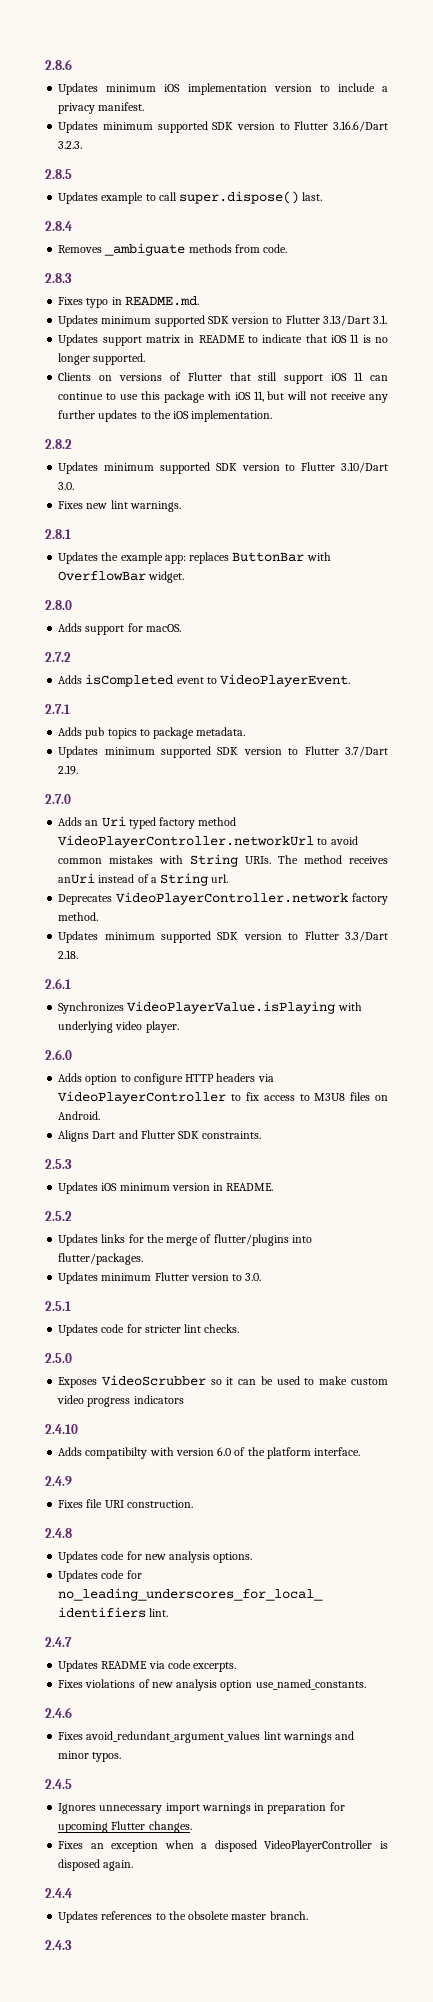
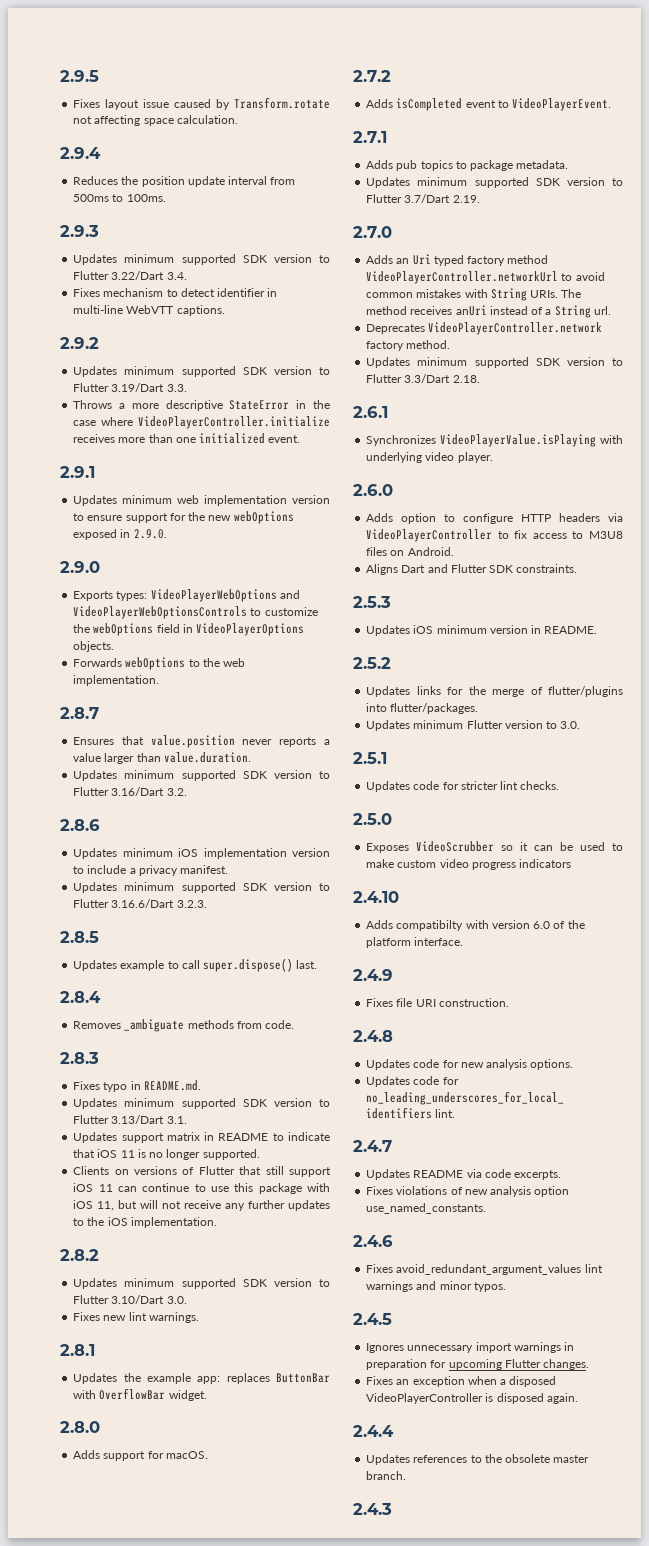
+ 2.9.5
+ Fixes layout issue caused by Transform.rotate not affecting space calculation.
+ 2.9.4
+ Reduces the position update interval from 500ms to 100ms.
+ 2.9.3
+ Updates minimum supported SDK version to Flutter 3.22/Dart 3.4.
+ Fixes mechanism to detect identifier in multi-line WebVTT captions.
+ 2.9.2
+ Updates minimum supported SDK version to Flutter 3.19/Dart 3.3.
+ Throws a more descriptive StateError in the case where VideoPlayerController.initialize receives more than one initialized event.
+ 2.9.1
+ Updates minimum web implementation version to ensure support for the new webOptions exposed in 2.9.0.
+ 2.9.0
+ Exports types: VideoPlayerWebOptions and VideoPlayerWebOptionsControls to customize the webOptions field in VideoPlayerOptions objects.
+ Forwards webOptions to the web implementation.
+ 2.8.7
+ Ensures that value.position never reports a value larger than value.duration.
+ Updates minimum supported SDK version to Flutter 3.16/Dart 3.2.

